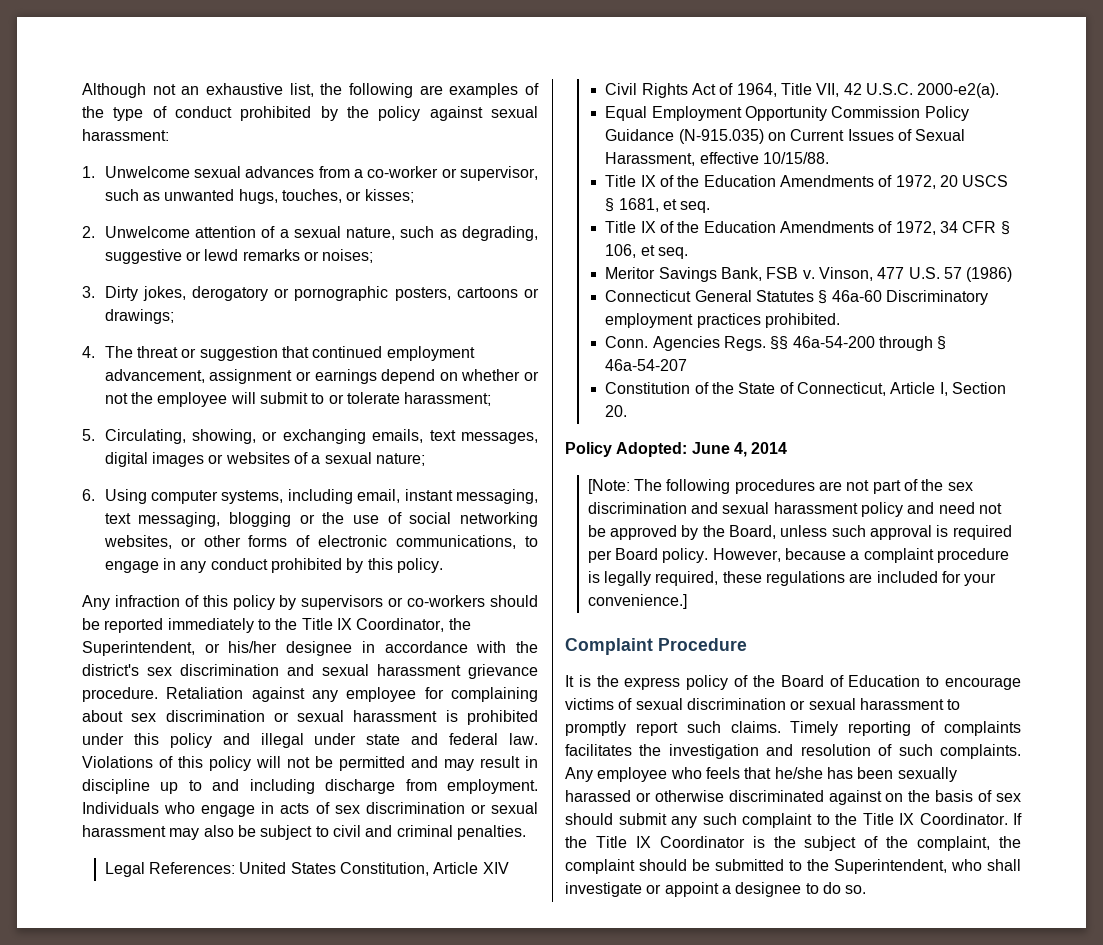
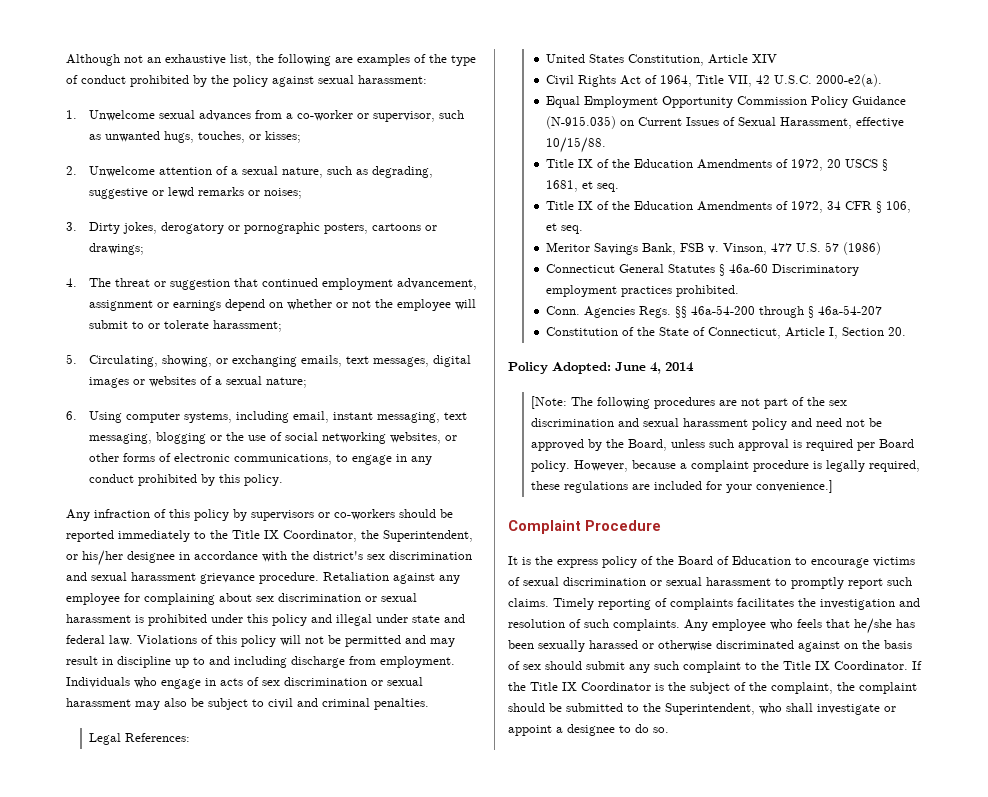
- Legal References: United States Constitution, Article XIV
+ Legal References:
+ United States Constitution, Article XIV

